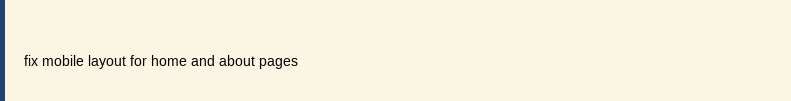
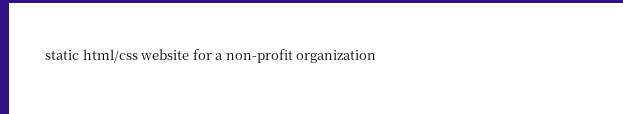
- fix mobile layout for home and about pages
+ static html/css website for a non-profit organization

